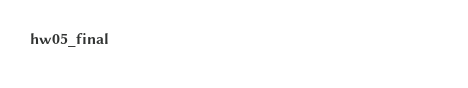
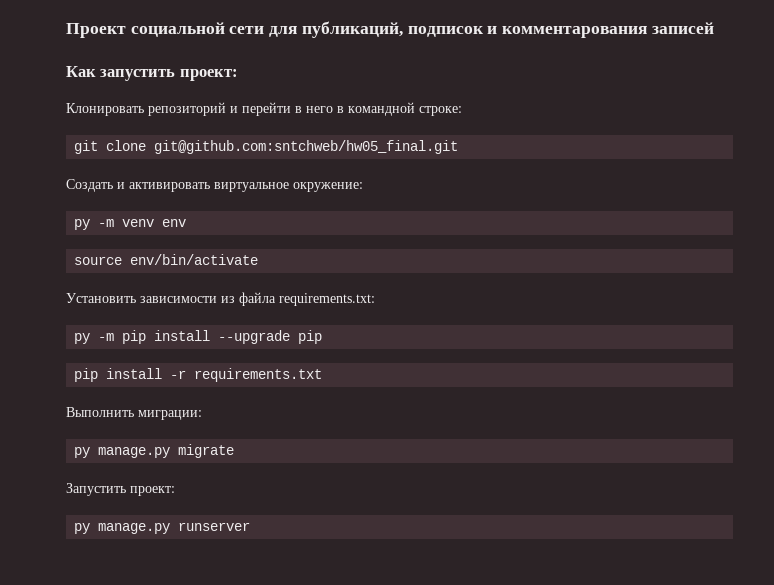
- hw05_final
+ Проект социальной сети для публикаций, подписок и комментарования записей
+ Как запустить проект:
+ Клонировать репозиторий и перейти в него в командной строке:
+ git clone git@github.com:sntchweb/hw05_final.git
+ Cоздать и активировать виртуальное окружение:
+ py -m venv env
+ source env/bin/activate
+ Установить зависимости из файла requirements.txt:
+ py -m pip install --upgrade pip
+ pip install -r requirements.txt
+ Выполнить миграции:
+ py manage.py migrate
+ Запустить проект:
+ py manage.py runserver

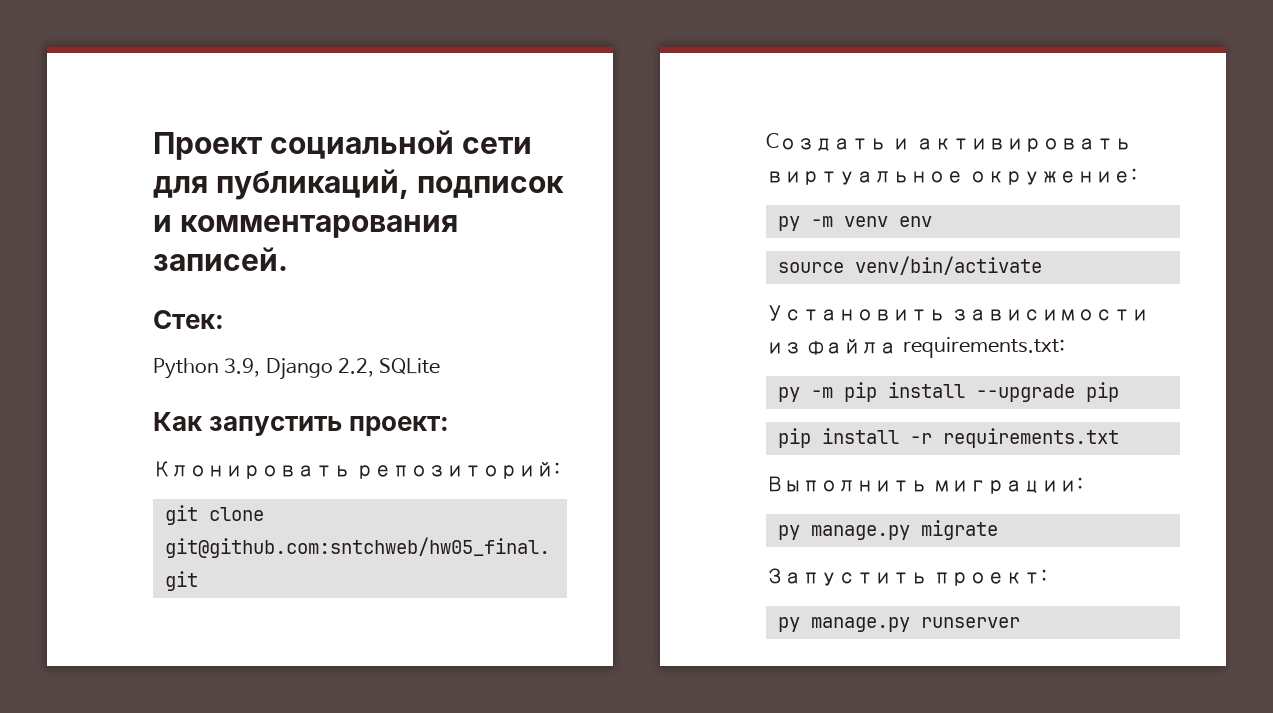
- Проект социальной сети для публикаций, подписок и комментарования записей
+ Проект социальной сети для публикаций, подписок и комментарования записей.
+ Стек:
+ Python 3.9, Django 2.2, SQLite
  Как запустить проект:
- Клонировать репозиторий и перейти в него в командной строке:
+ Клонировать репозиторий:
- source env/bin/activate
+ source venv/bin/activate

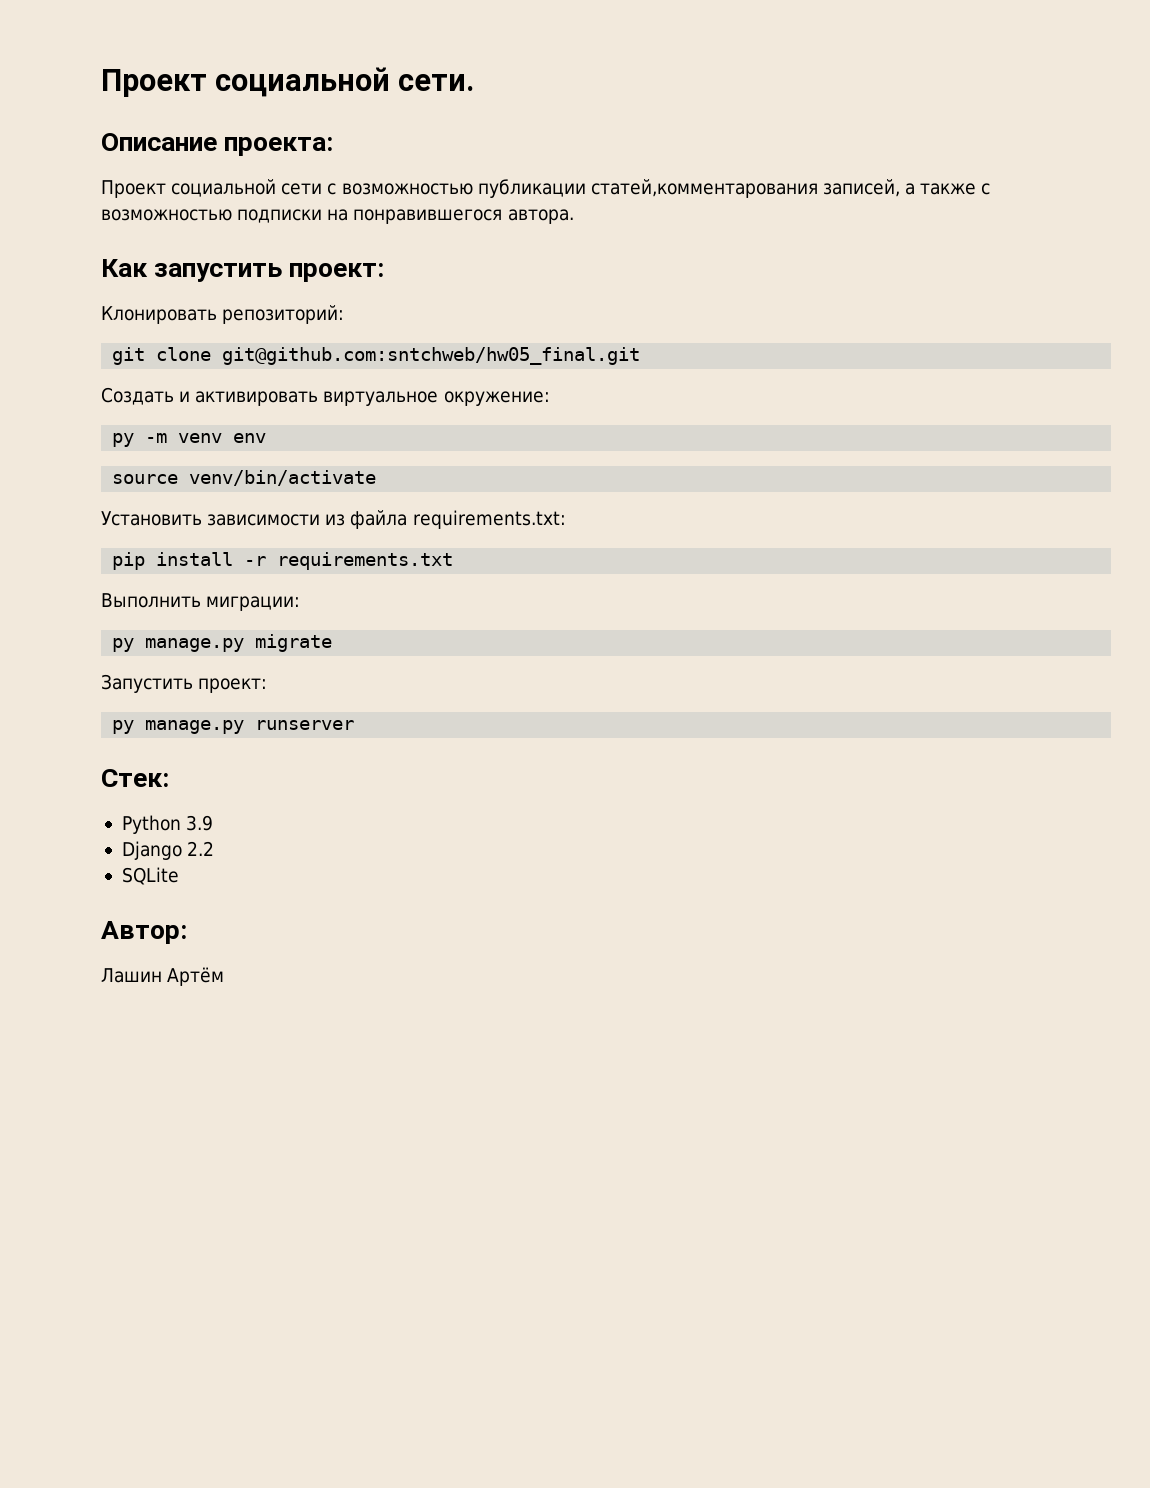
- Проект социальной сети для публикаций, подписок и комментарования записей.
- Стек:
- Python 3.9, Django 2.2, SQLite
+ Проект социальной сети.
+ Описание проекта:
+ Проект социальной сети с возможностью публикации статей,комментарования записей, а также с возможностью подписки на понравившегося автора.
- py -m pip install --upgrade pip
+ Стек:
+ Python 3.9
+ Django 2.2
+ SQLite
+ Автор:
+ Лашин Артём

